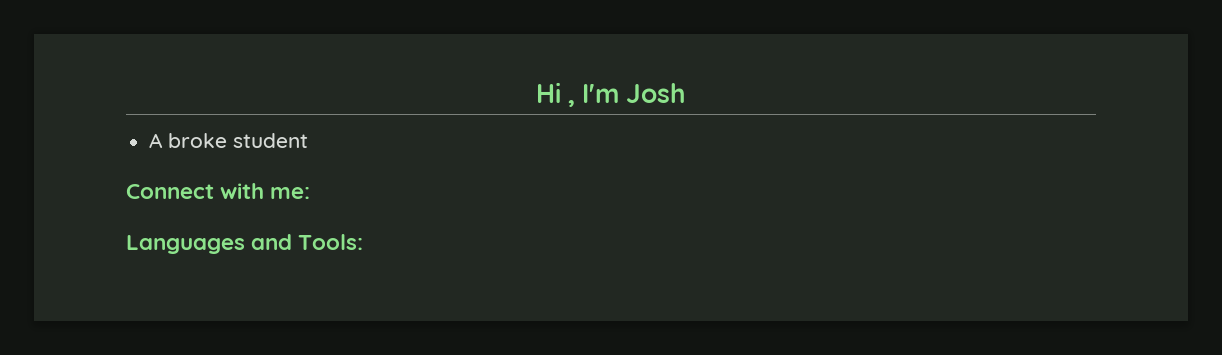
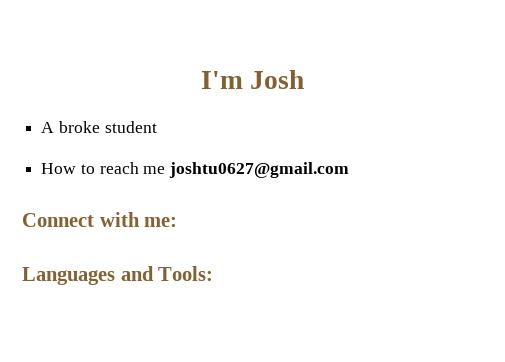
- Hi , I'm Josh
+ I'm Josh
+ How to reach me joshtu0627@gmail.com

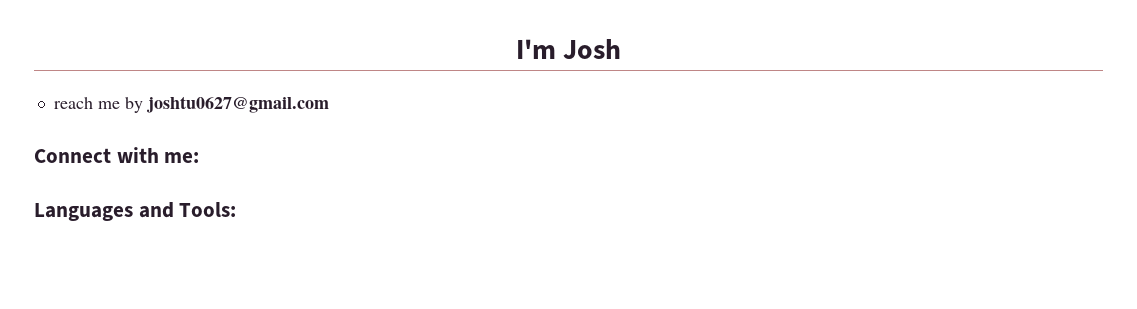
- A broke student
- How to reach me joshtu0627@gmail.com
+ reach me by joshtu0627@gmail.com

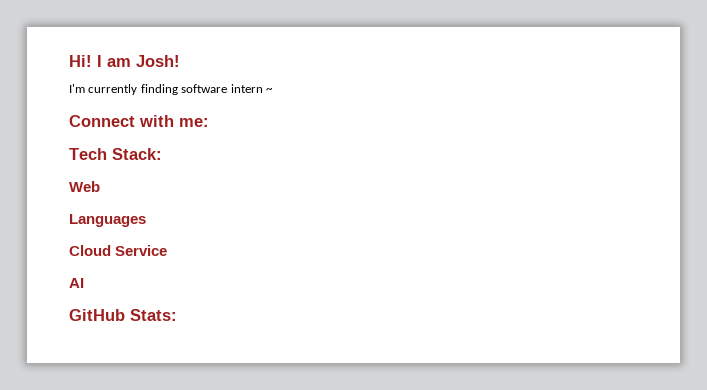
- I'm Josh
- reach me by joshtu0627@gmail.com
+ Hi! I am Josh!
+ I'm currently finding software intern ~
  Connect with me:
- Languages and Tools:
+ Tech Stack:
+ Web
+ Languages
+ Cloud Service
+ AI
+ GitHub Stats:

